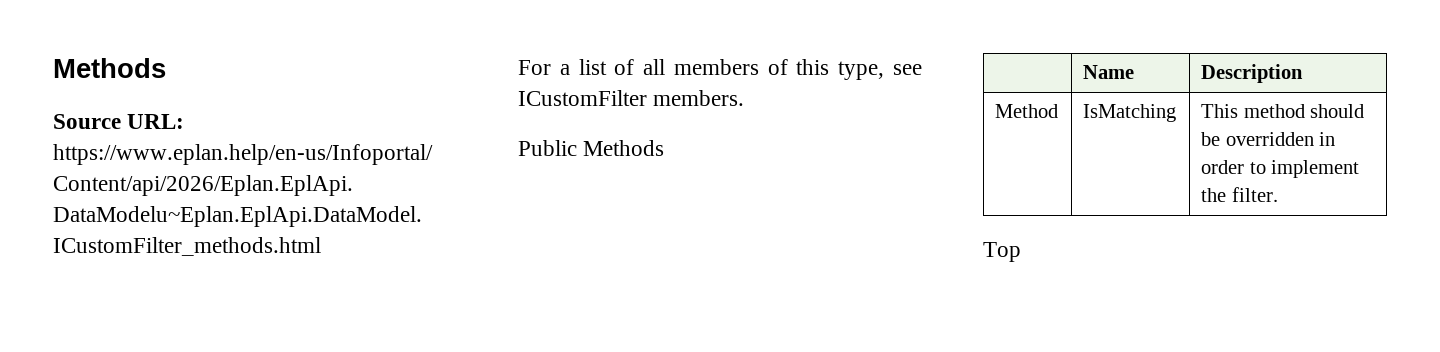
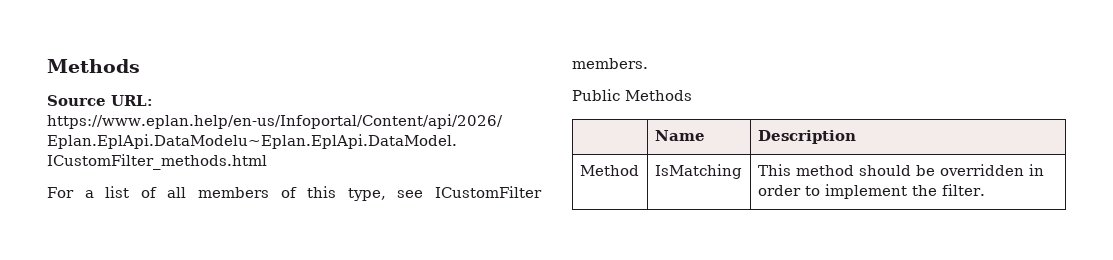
- Top

